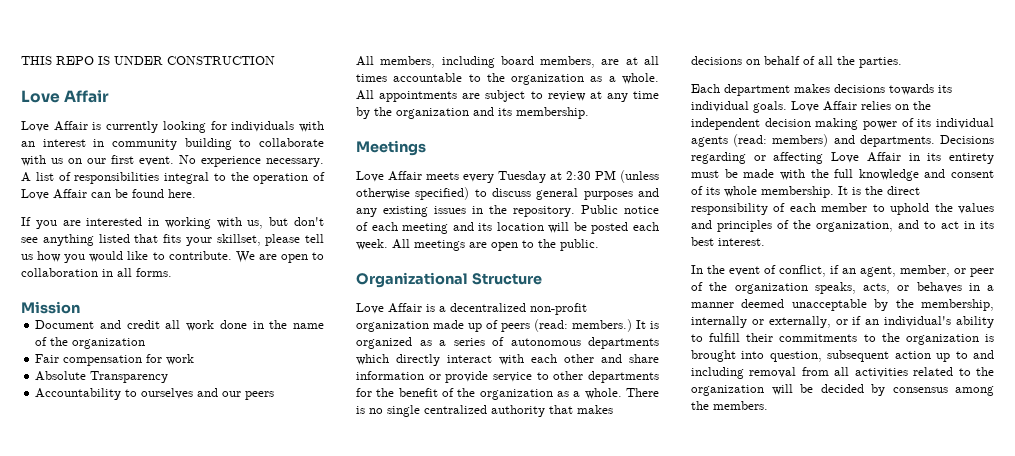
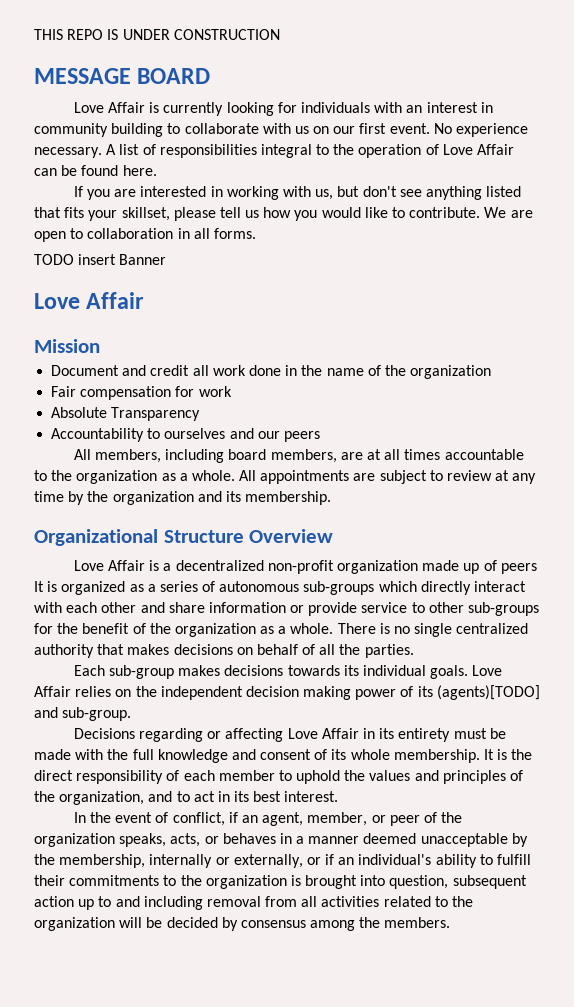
  THIS REPO IS UNDER CONSTRUCTION
- Love Affair
+ MESSAGE BOARD
+ TODO insert Banner
+ Love Affair
- Meetings
- Love Affair meets every Tuesday at 2:30 PM (unless otherwise specified) to discuss general purposes and any existing issues in the repository. Public notice of each meeting and its location will be posted each week. All meetings are open to the public.
- Organizational Structure
+ Organizational Structure Overview
- Love Affair is a decentralized non-profit organization made up of peers (read: members.) It is organized as a series of autonomous departments which directly interact with each other and share information or provide service to other departments for the benefit of the organization as a whole.
+ Love Affair is a decentralized non-profit organization made up of peers It is organized as a series of autonomous sub-groups which directly interact with each other and share information or provide service to other sub-groups for the benefit of the organization as a whole.
- Each department makes decisions towards its individual goals.
+ Each sub-group makes decisions towards its individual goals.
- Love Affair relies on the independent decision making power of its individual agents (read: members) and departments. Decisions regarding or affecting Love Affair in its entirety must be made with the full knowledge and consent of its whole membership.
+ Love Affair relies on the independent decision making power of its (agents)[TODO] and sub-group.
+ Decisions regarding or affecting Love Affair in its entirety must be made with the full knowledge and consent of its whole membership.

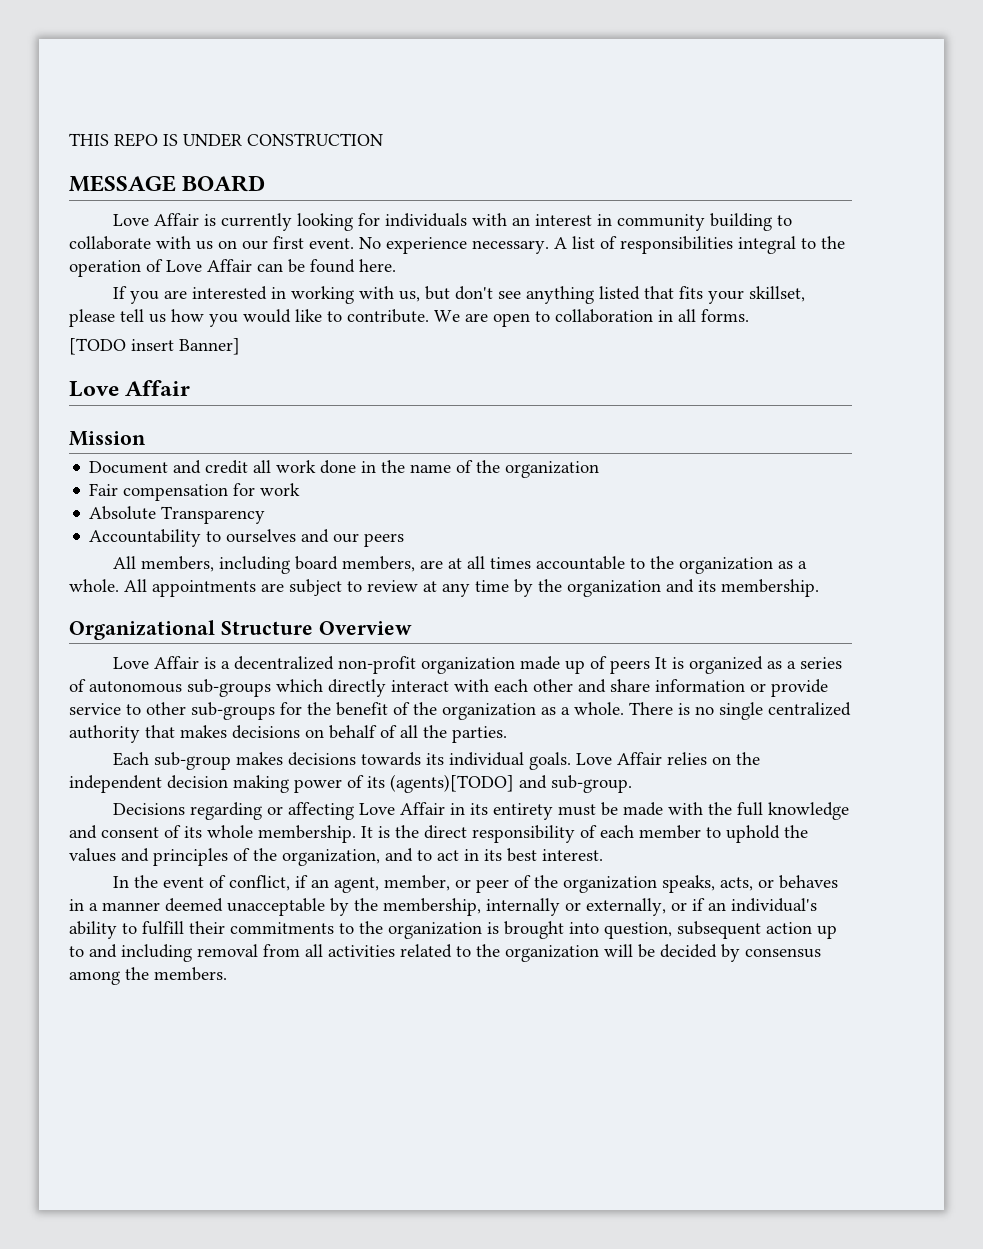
- TODO insert Banner
+ [TODO insert Banner]

